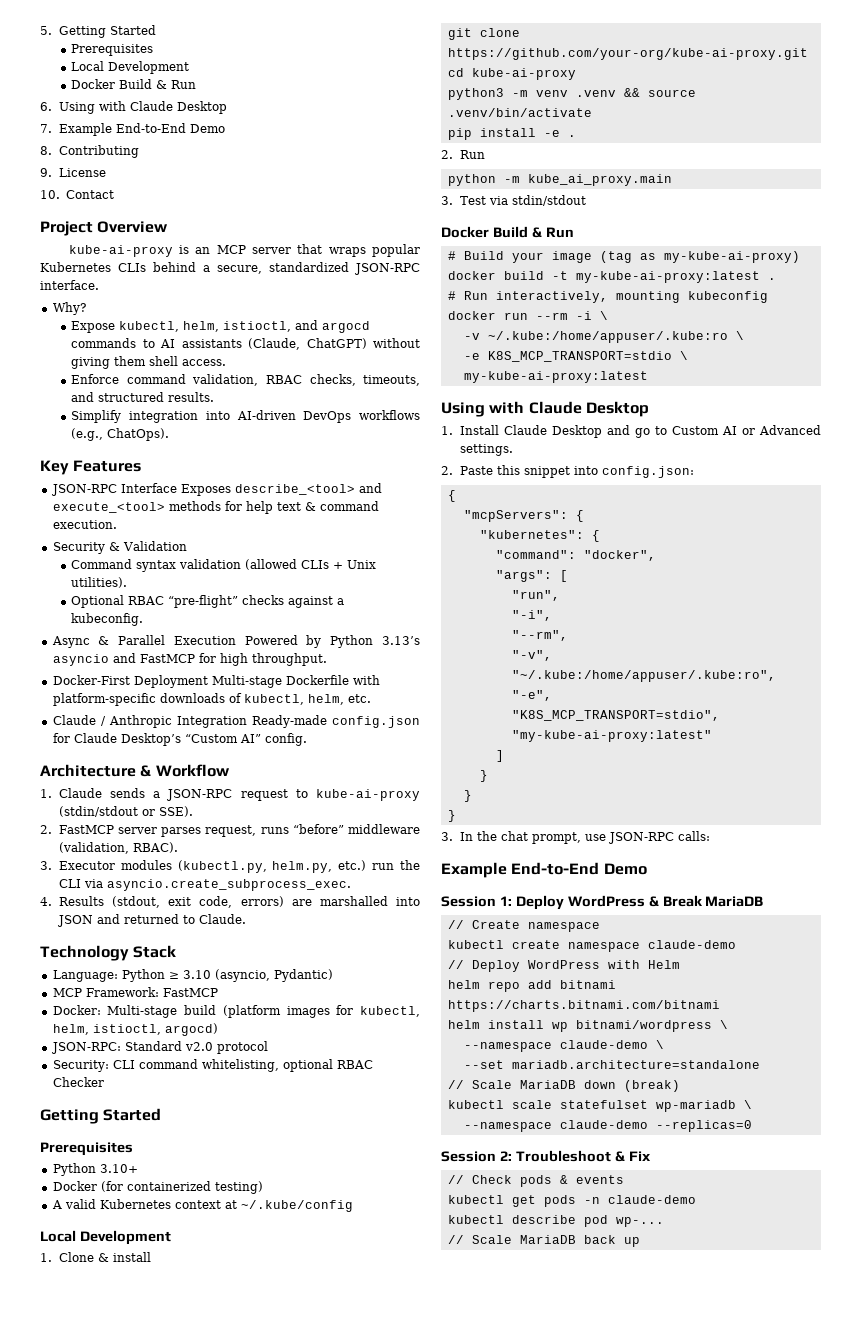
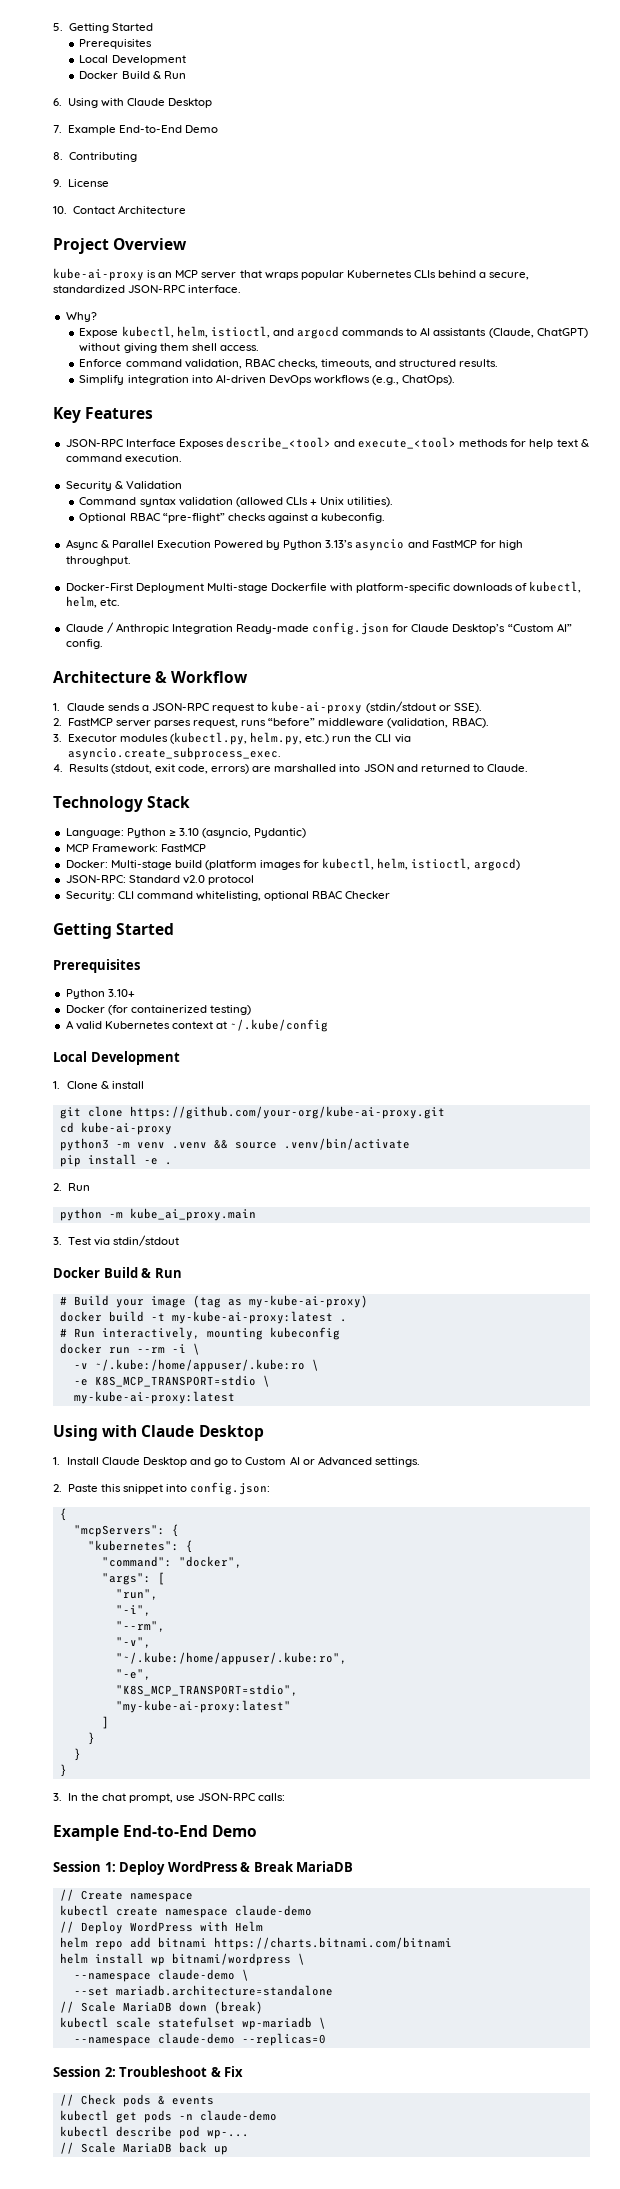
- 10. Contact
+ 10. Contact Architecture

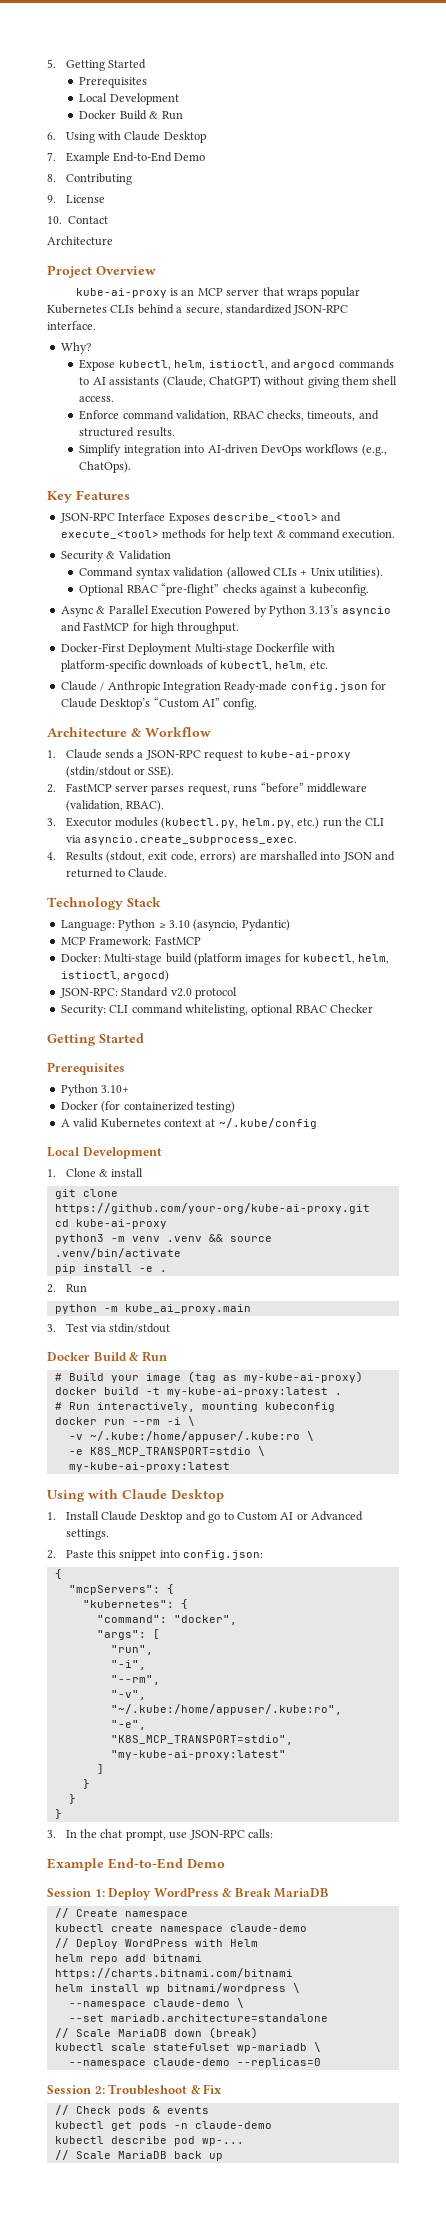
- 10. Contact Architecture
+ 10. Contact
+ Architecture

